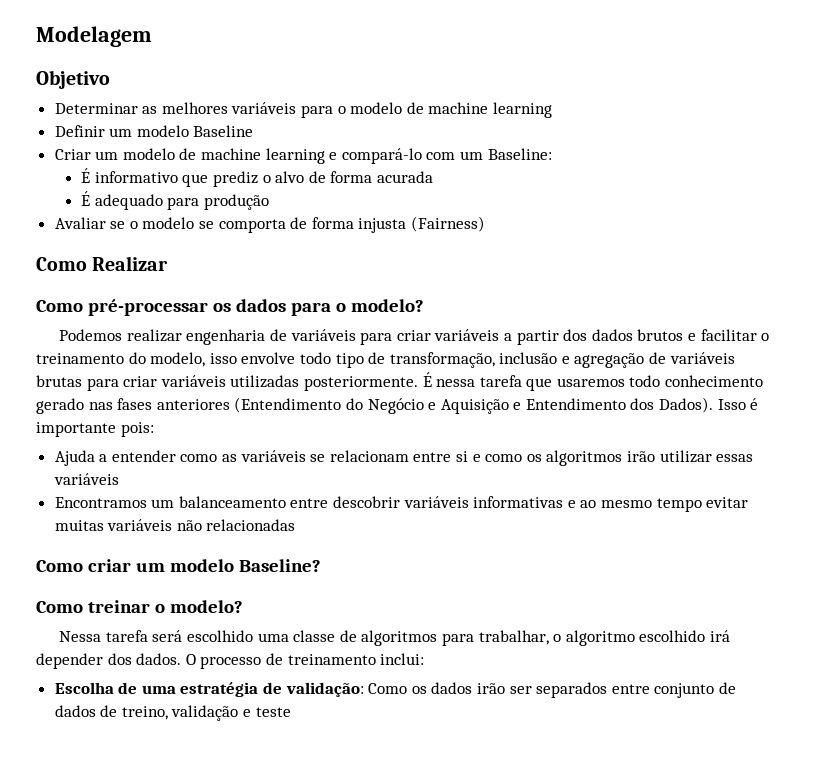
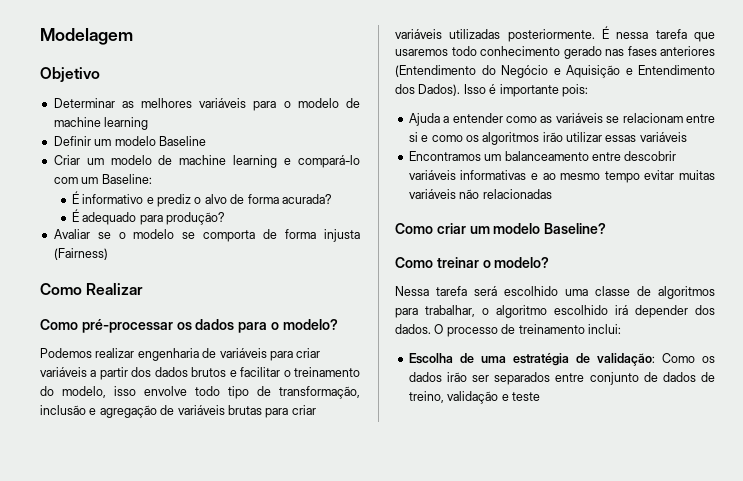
- É informativo que prediz o alvo de forma acurada
+ É informativo e prediz o alvo de forma acurada?
- É adequado para produção
+ É adequado para produção?

